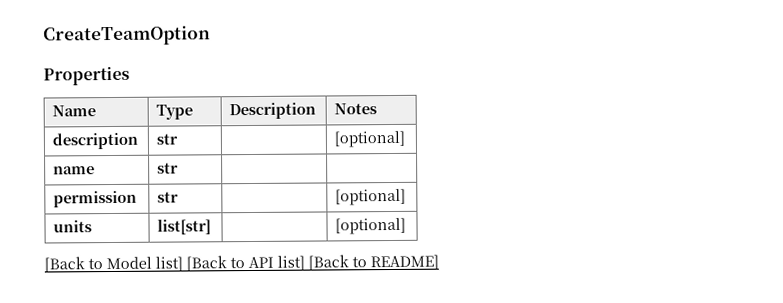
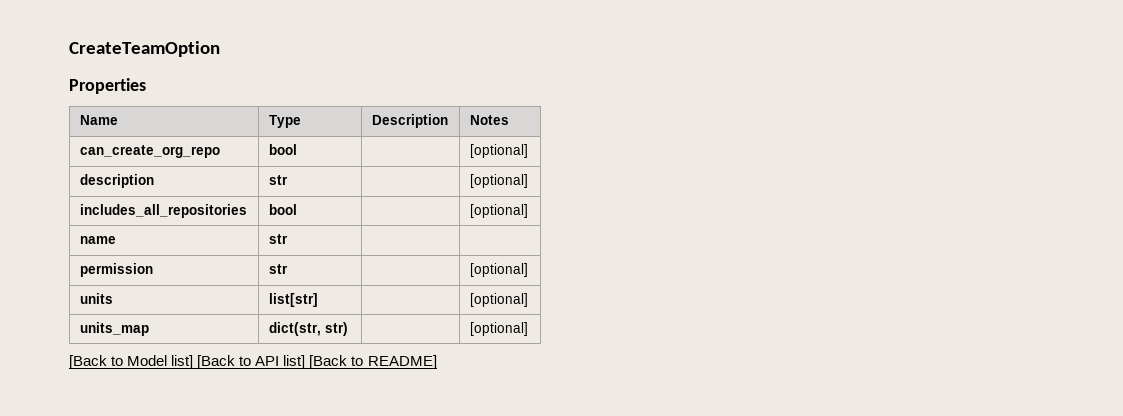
+ can_create_org_repo | bool | | [optional]
+ includes_all_repositories | bool | | [optional]
+ units_map | dict(str, str) | | [optional]

